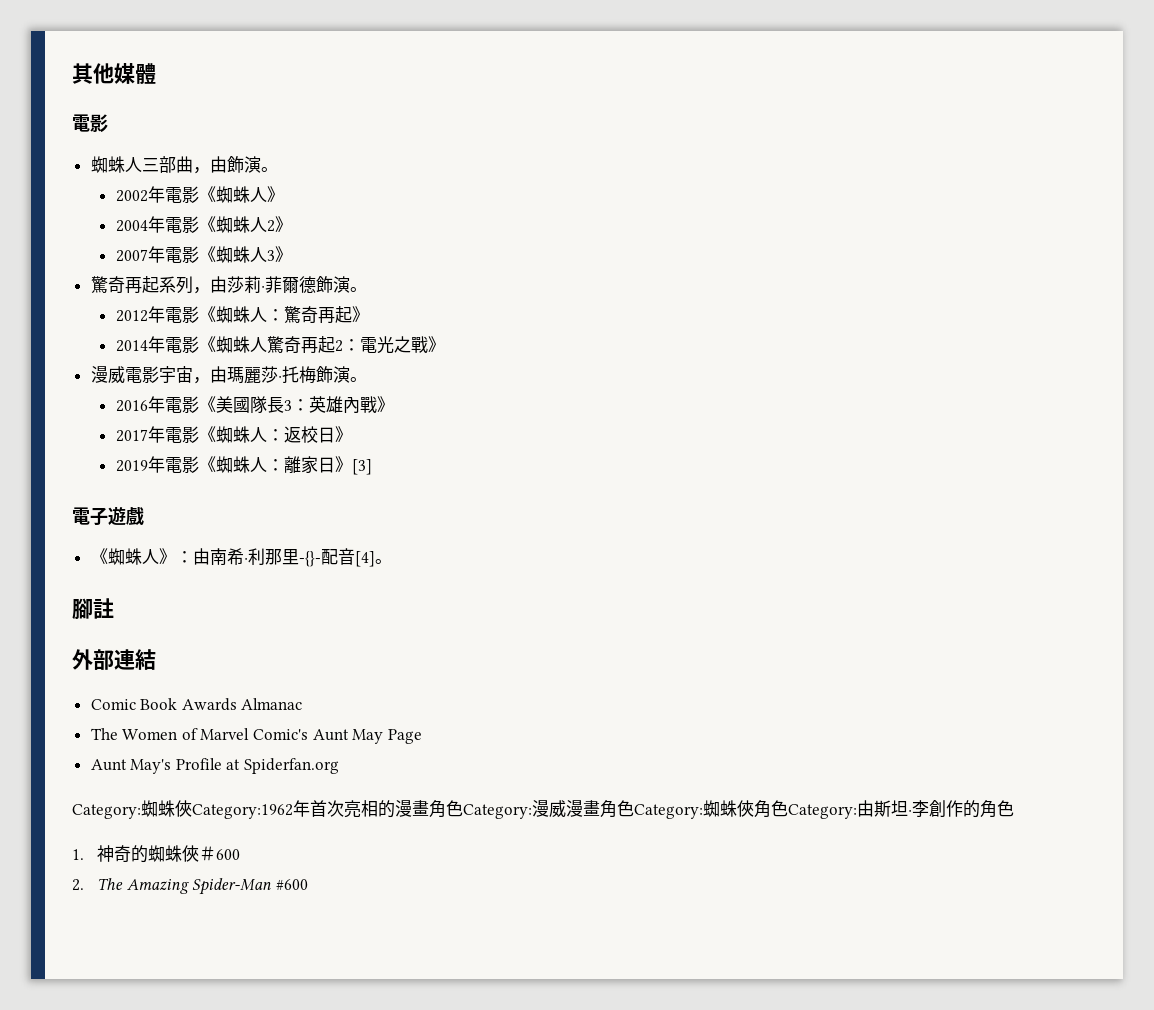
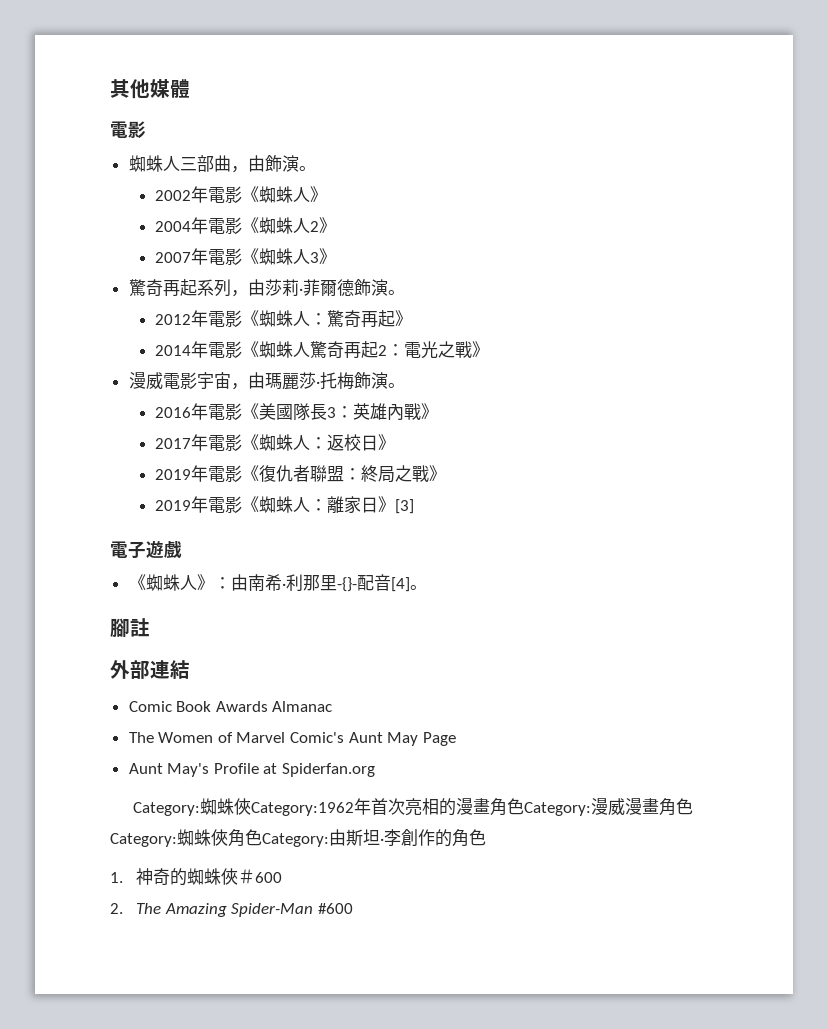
+ 2019年電影《復仇者聯盟：終局之戰》

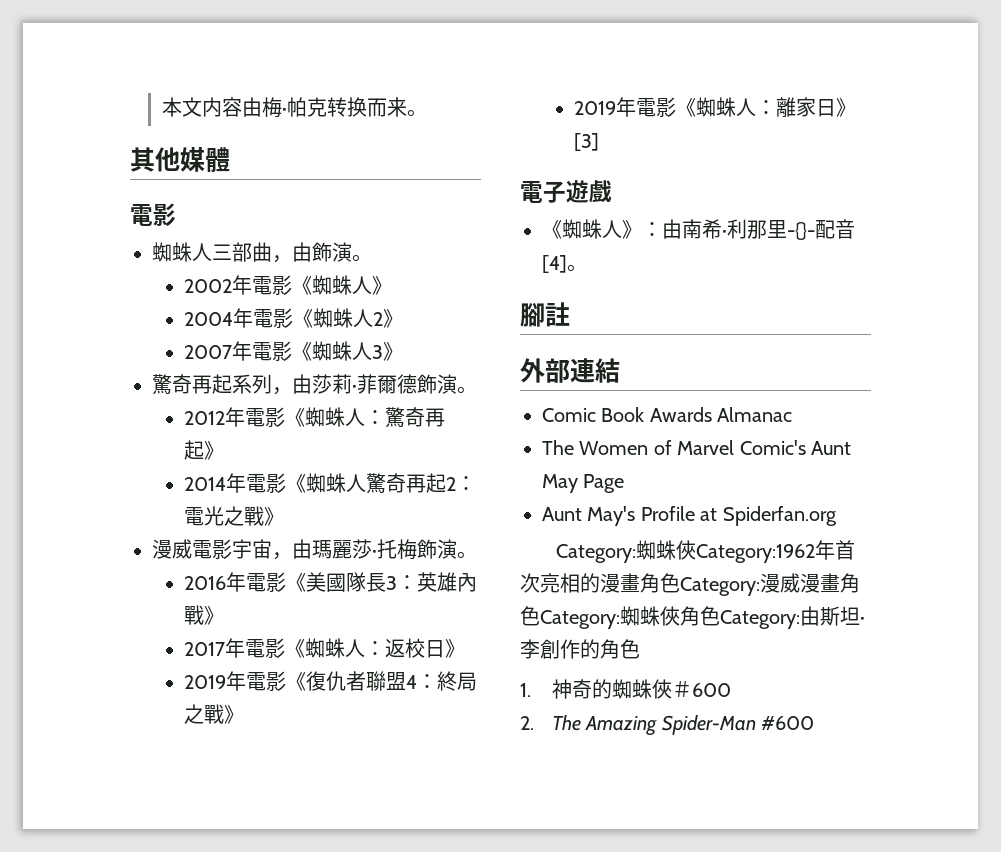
+ 本文内容由梅·帕克转换而来。
- 2019年電影《復仇者聯盟：終局之戰》
+ 2019年電影《復仇者聯盟4：終局之戰》

